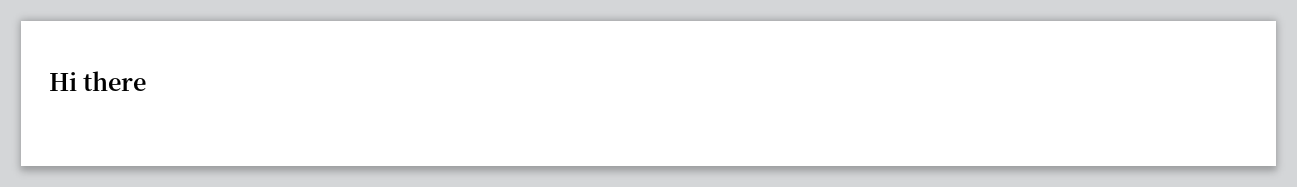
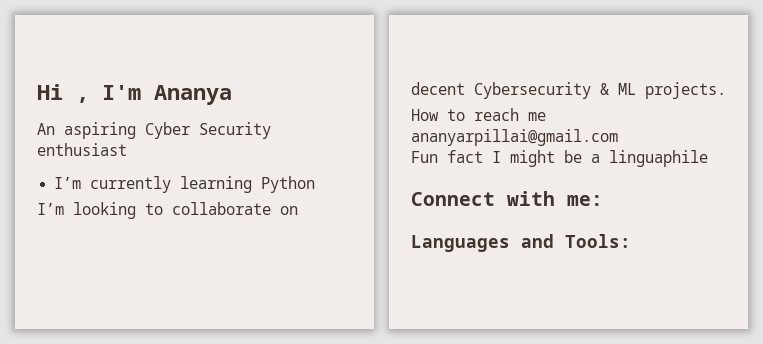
- Hi there
+ Hi , I'm Ananya
+ An aspiring Cyber Security enthusiast
+ I’m currently learning Python
+ I’m looking to collaborate on decent Cybersecurity & ML projects.
+ How to reach me ananyarpillai@gmail.com
+ Fun fact I might be a linguaphile
+ Connect with me:
+ Languages and Tools:

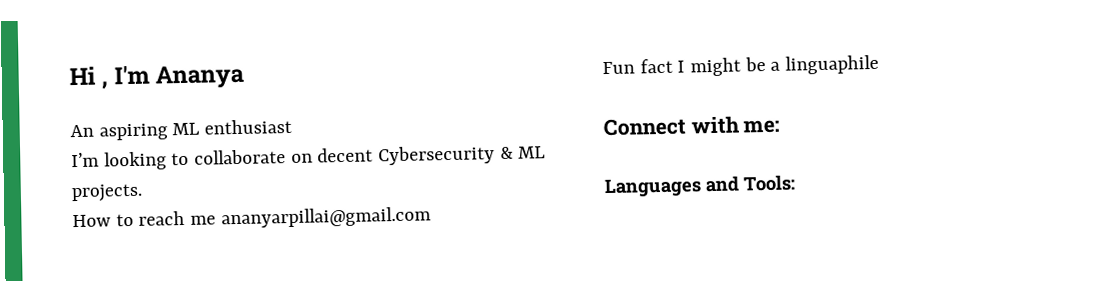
- An aspiring Cyber Security enthusiast
+ An aspiring ML enthusiast
- I’m currently learning Python

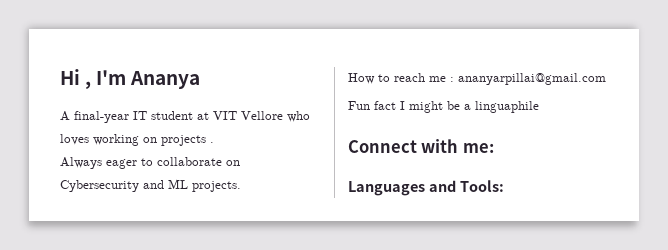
- An aspiring ML enthusiast
- I’m looking to collaborate on decent Cybersecurity & ML projects.
+ A final-year IT student at VIT Vellore who loves working on projects .
+ Always eager to collaborate on Cybersecurity and ML projects.
- How to reach me ananyarpillai@gmail.com
+ How to reach me : ananyarpillai@gmail.com

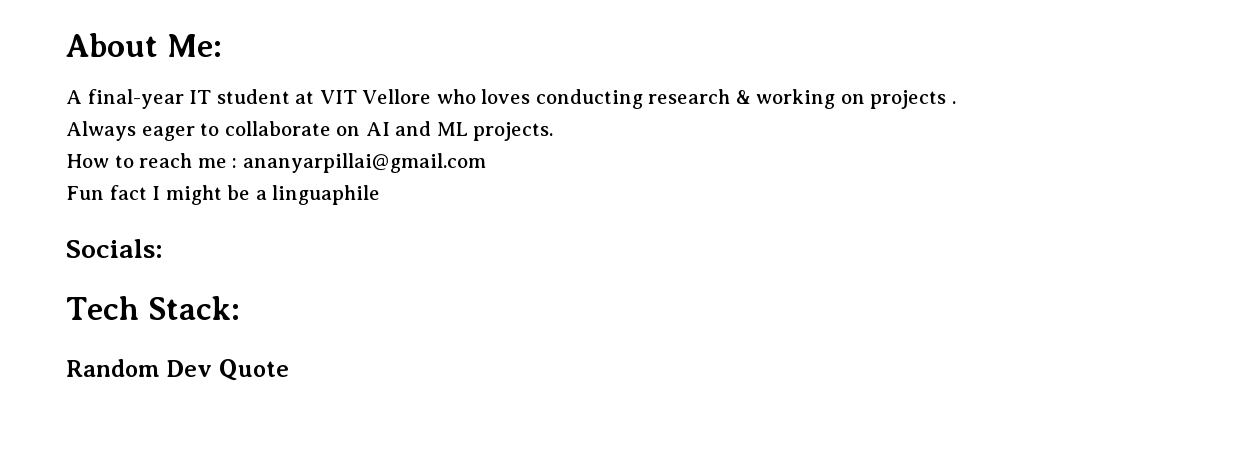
- Hi , I'm Ananya
+ About Me:
- A final-year IT student at VIT Vellore who loves working on projects .
+ A final-year IT student at VIT Vellore who loves conducting research & working on projects .
- Always eager to collaborate on Cybersecurity and ML projects.
+ Always eager to collaborate on AI and ML projects.
- Connect with me:
- Languages and Tools:
+ Socials:
+ Tech Stack:
+ Random Dev Quote

